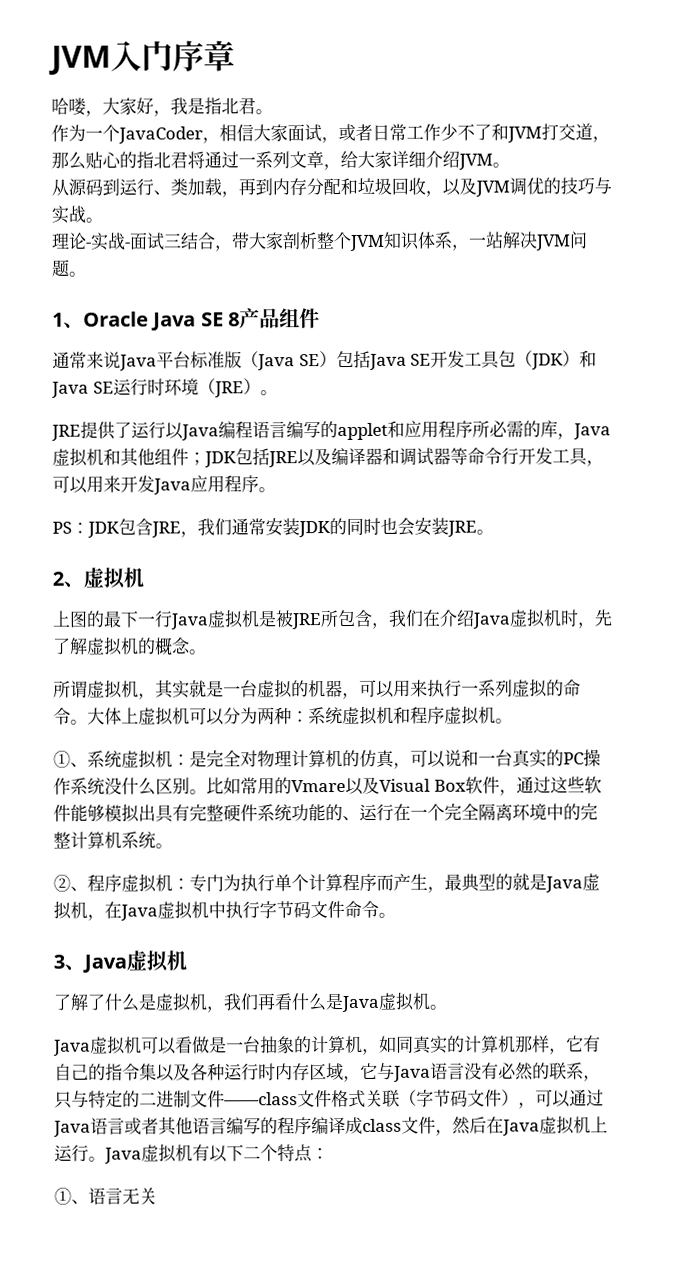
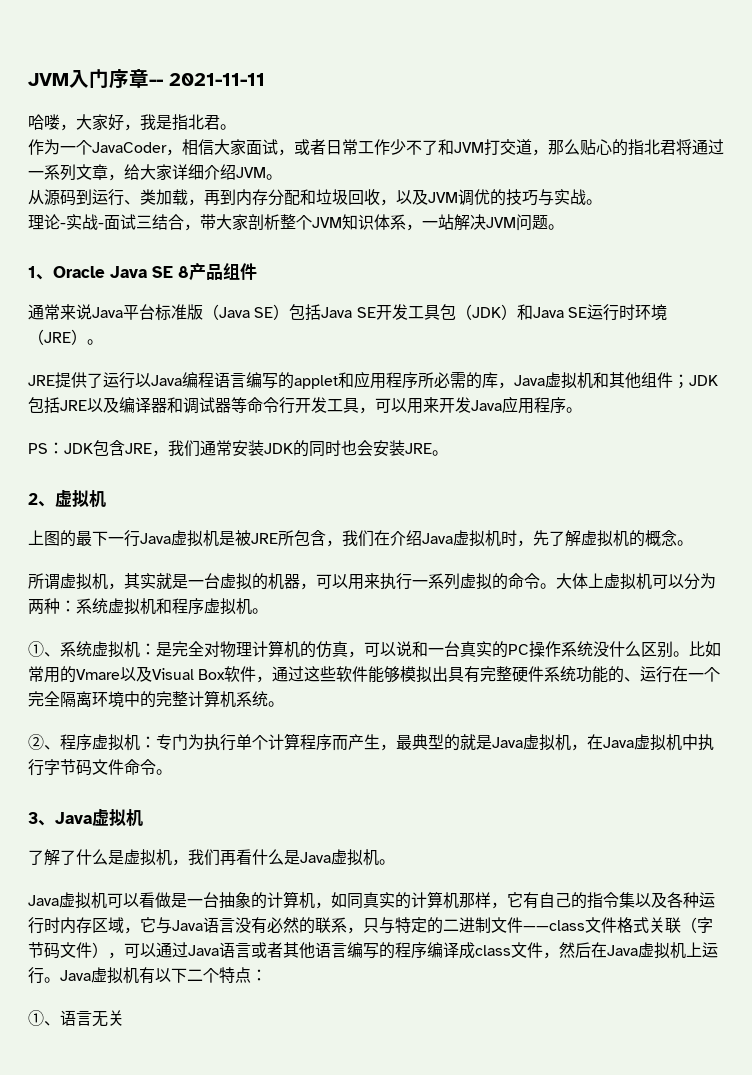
- JVM入门序章
+ JVM入门序章-- 2021-11-11

